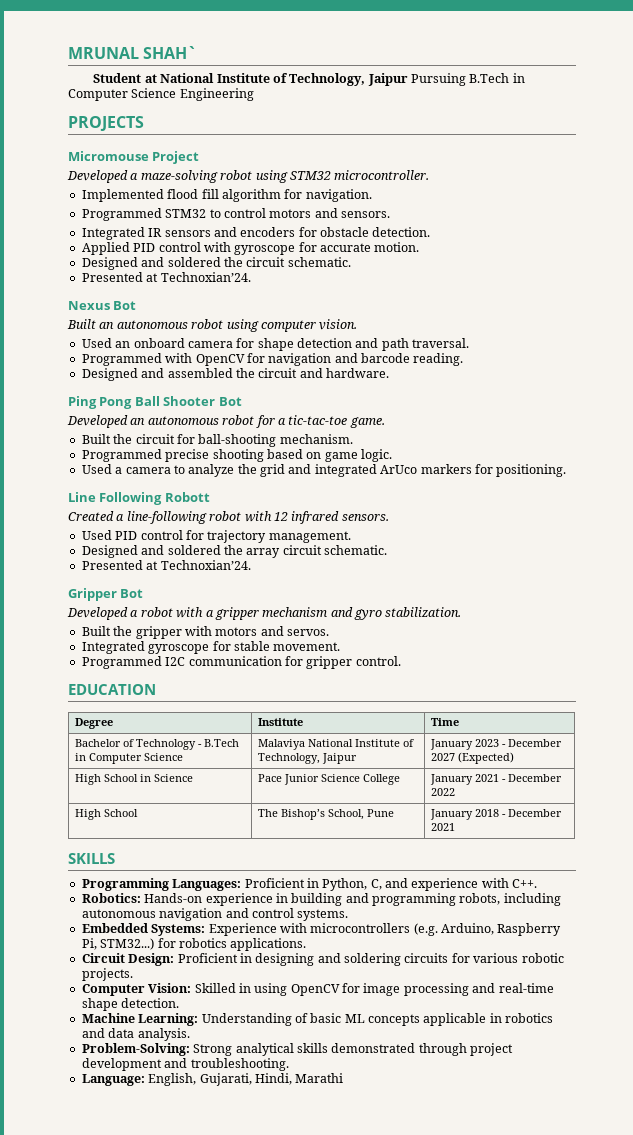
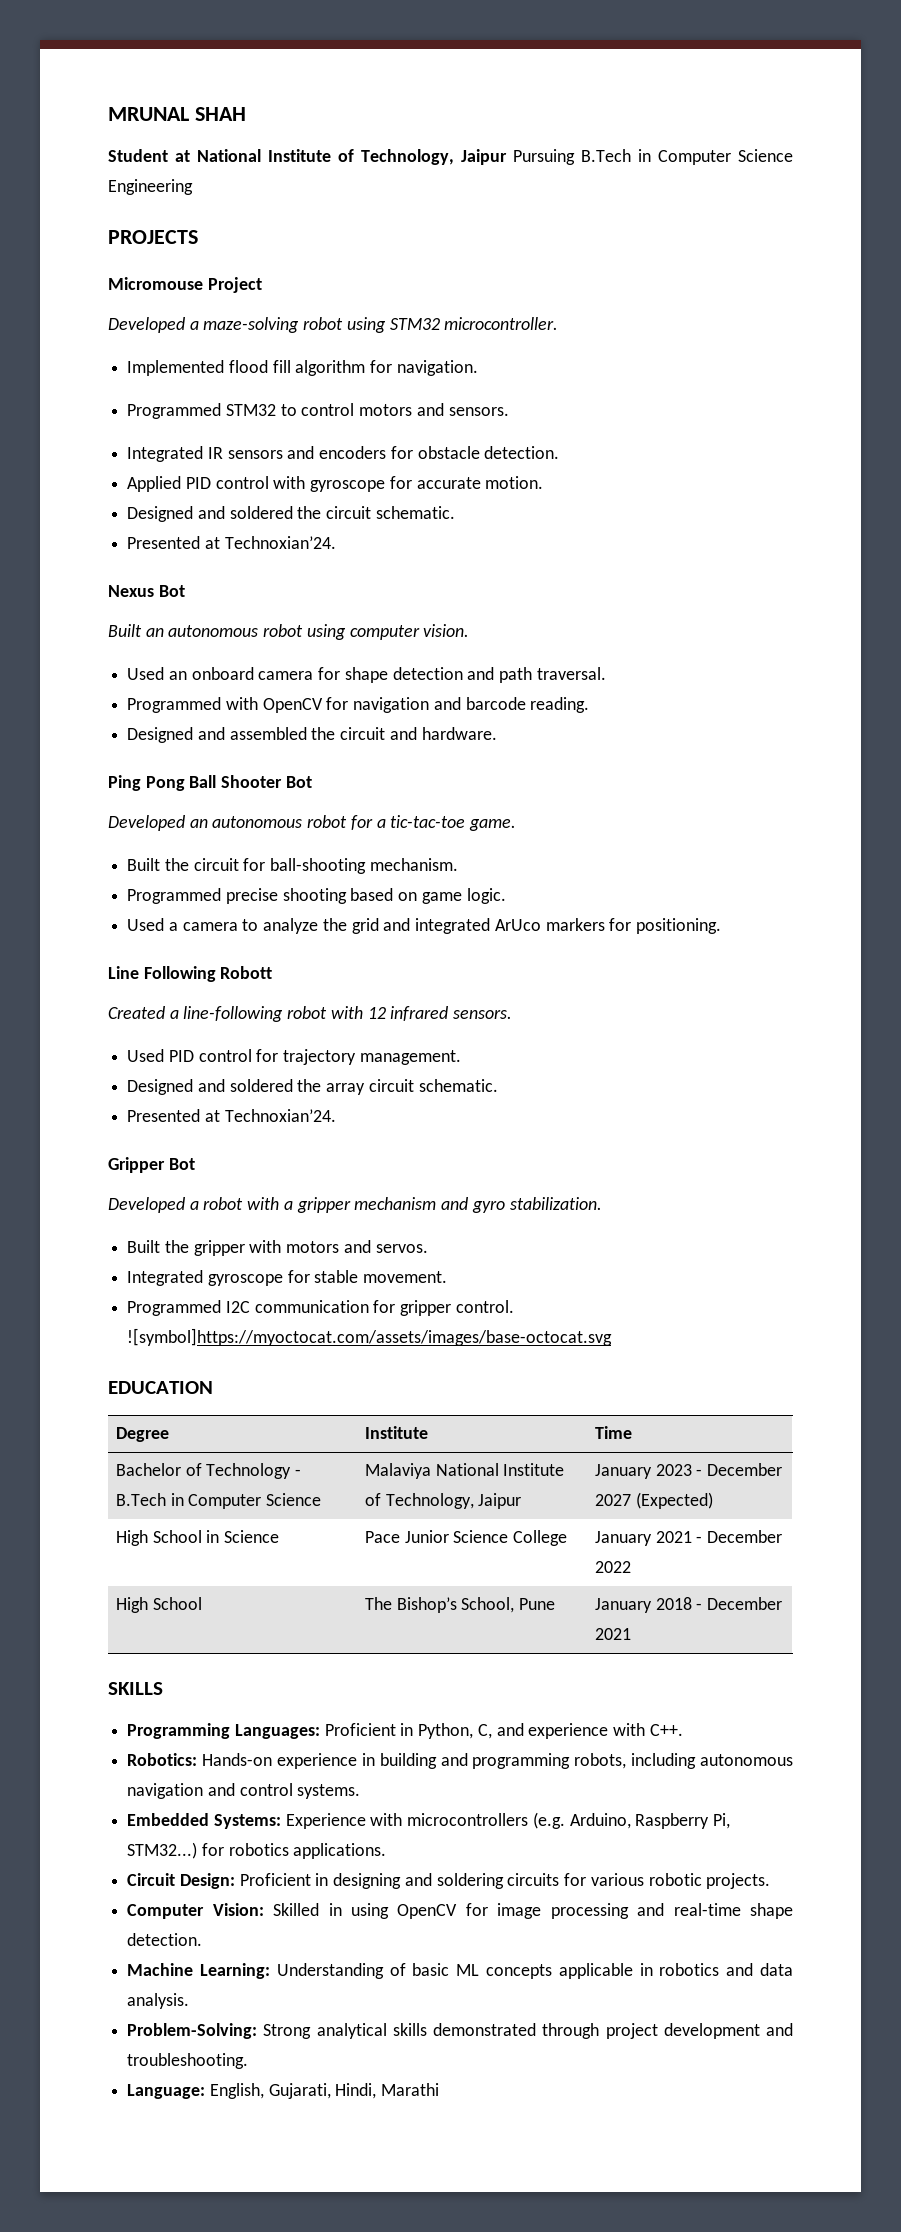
- MRUNAL SHAH`
+ MRUNAL SHAH
+ ![symbol]https://myoctocat.com/assets/images/base-octocat.svg

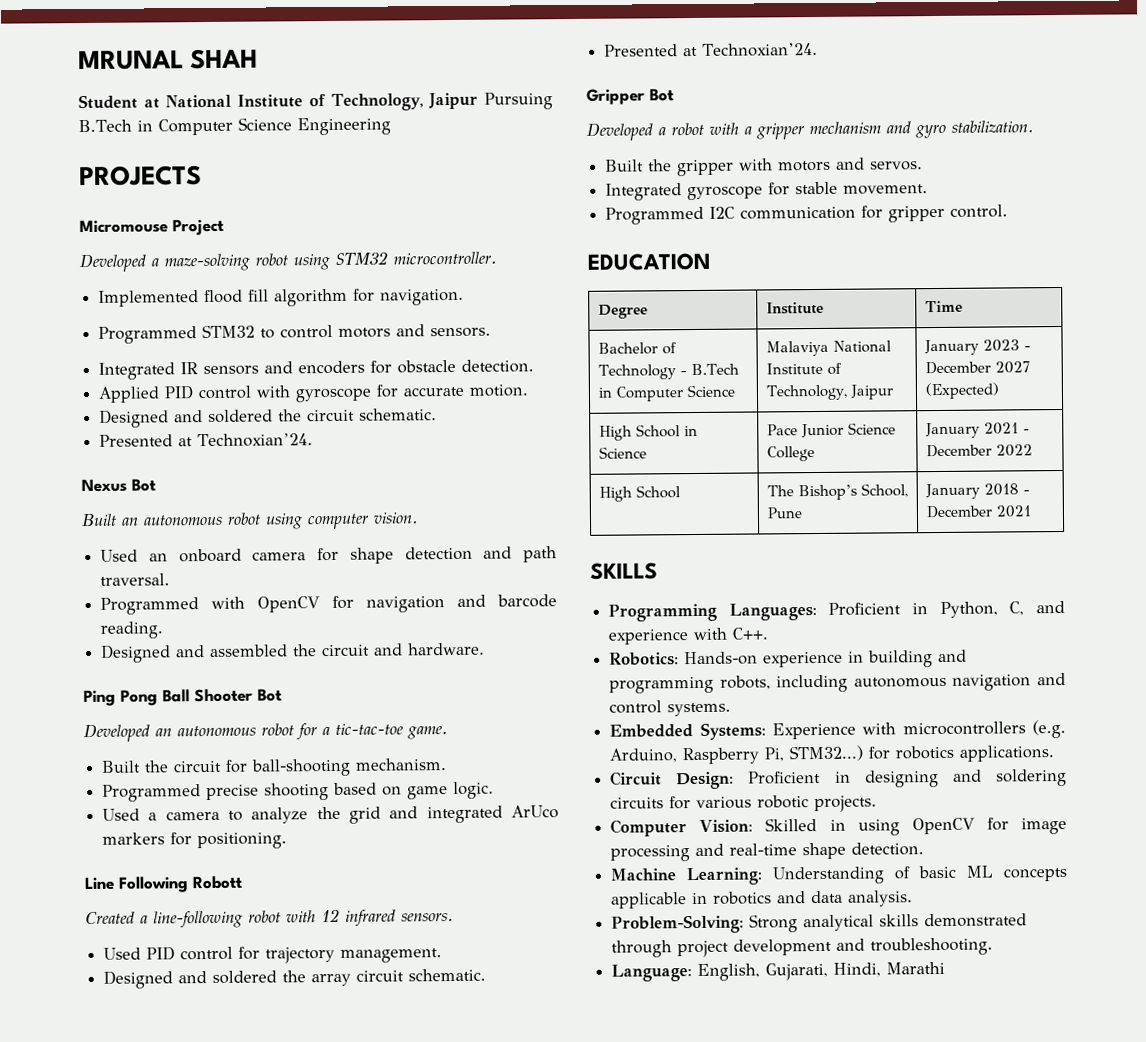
- ![symbol]https://myoctocat.com/assets/images/base-octocat.svg

